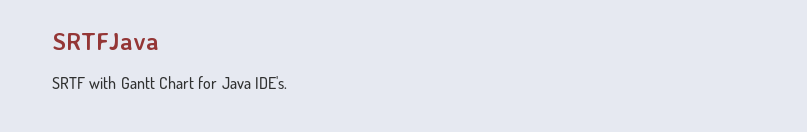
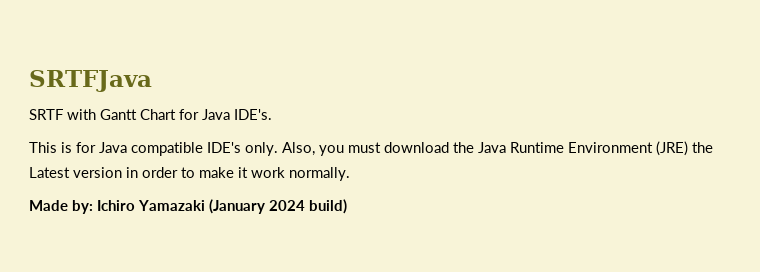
+ This is for Java compatible IDE's only. Also, you must download the Java Runtime Environment (JRE) the Latest version in order to make it work normally.
+ Made by: Ichiro Yamazaki (January 2024 build)

